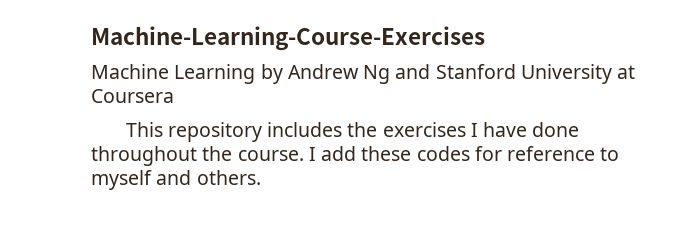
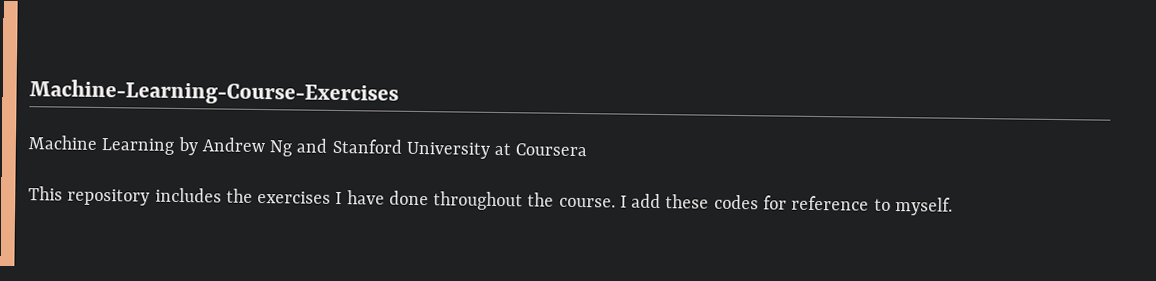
- I add these codes for reference to myself and others.
+ I add these codes for reference to myself.

